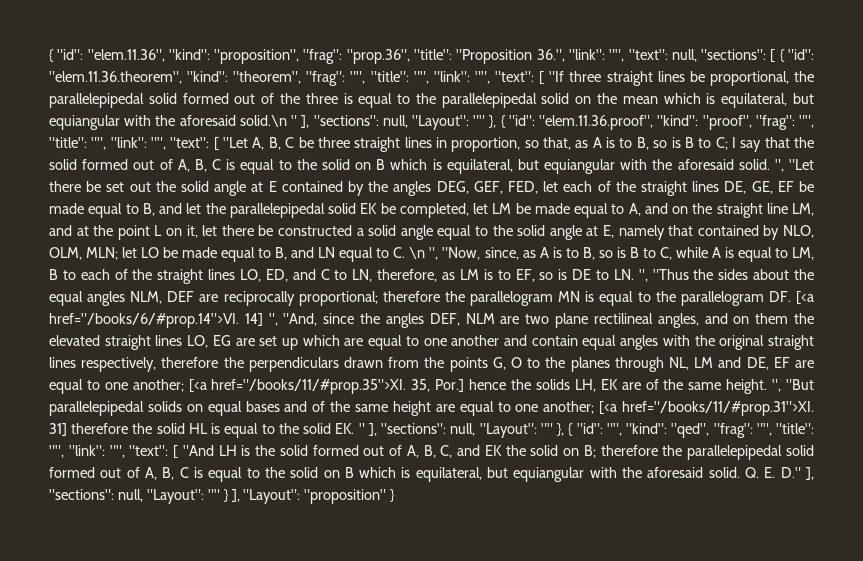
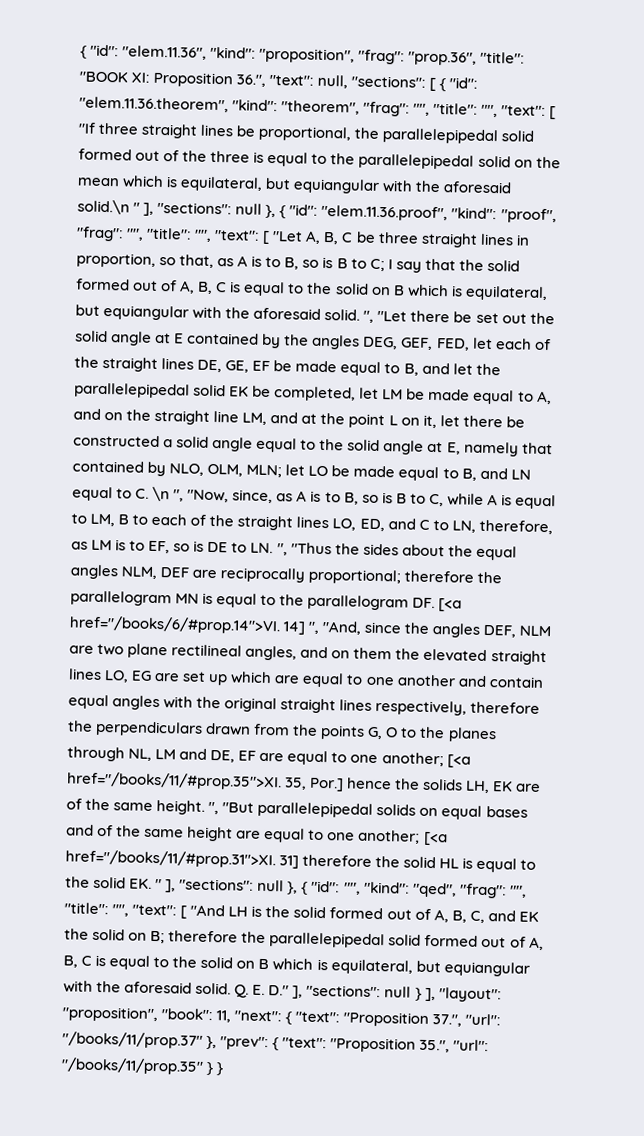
- "Proposition 36.", "link": "", "text":
+ "BOOK XI: Proposition 36.", "text":
- "theorem", "frag": "", "title": "", "link": "", "text":
+ "theorem", "frag": "", "title": "", "text":
- [ "If three straight lines be proportional, the parallelepipedal solid formed out of the three is equal to the parallelepipedal solid on the mean which is equilateral, but equiangular with the aforesaid solid.\n " ], "sections": null, "Layout": "" }, { "id":
+ [ "If three straight lines be proportional, the parallelepipedal solid formed out of the three is equal to the parallelepipedal solid on the mean which is equilateral, but equiangular with the aforesaid solid.\n " ], "sections": null }, { "id":
- "proof", "frag": "", "title": "", "link": "", "text":
+ "proof", "frag": "", "title": "", "text":
- [<a href="/books/11/#prop.31">XI. 31] therefore the solid HL is equal to the solid EK. " ], "sections": null, "Layout": "" }, { "id":
+ [<a href="/books/11/#prop.31">XI. 31] therefore the solid HL is equal to the solid EK. " ], "sections": null }, { "id":
- "qed", "frag": "", "title": "", "link": "", "text":
+ "qed", "frag": "", "title": "", "text":
- Q. E. D." ], "sections": null, "Layout": "" } ], "Layout": "proposition" }
+ Q. E. D." ], "sections": null } ], "layout": "proposition", "book": 11, "next": { "text": "Proposition 37.", "url": "/books/11/prop.37" }, "prev": { "text": "Proposition 35.", "url": "/books/11/prop.35" } }

